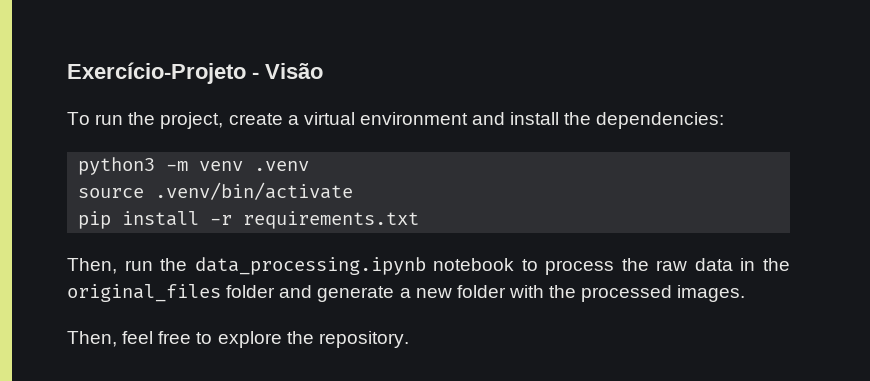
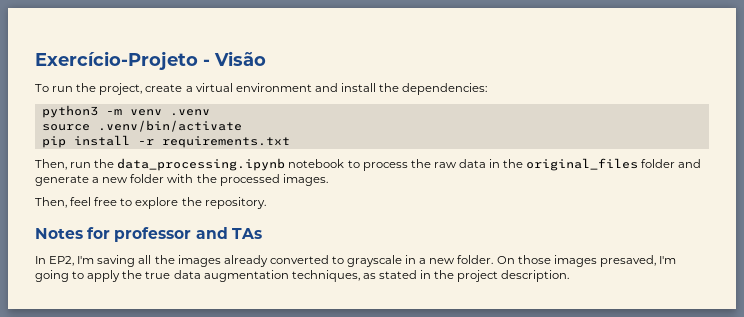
+ Notes for professor and TAs
+ In EP2, I'm saving all the images already converted to grayscale in a new folder. On those images presaved, I'm going to apply the true data augmentation techniques, as stated in the project description.

